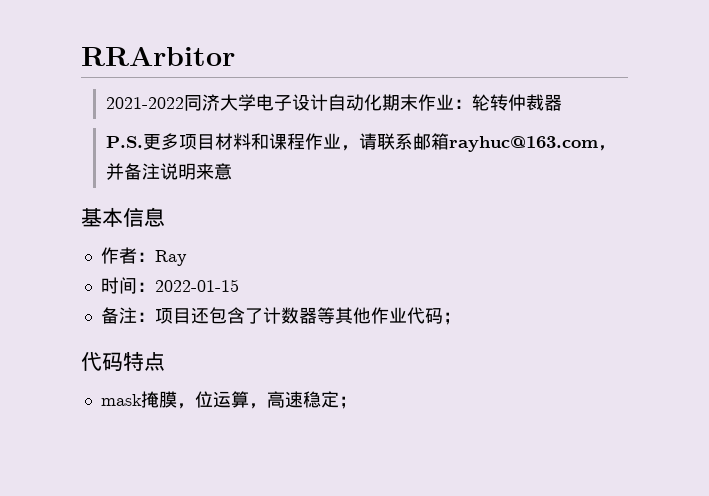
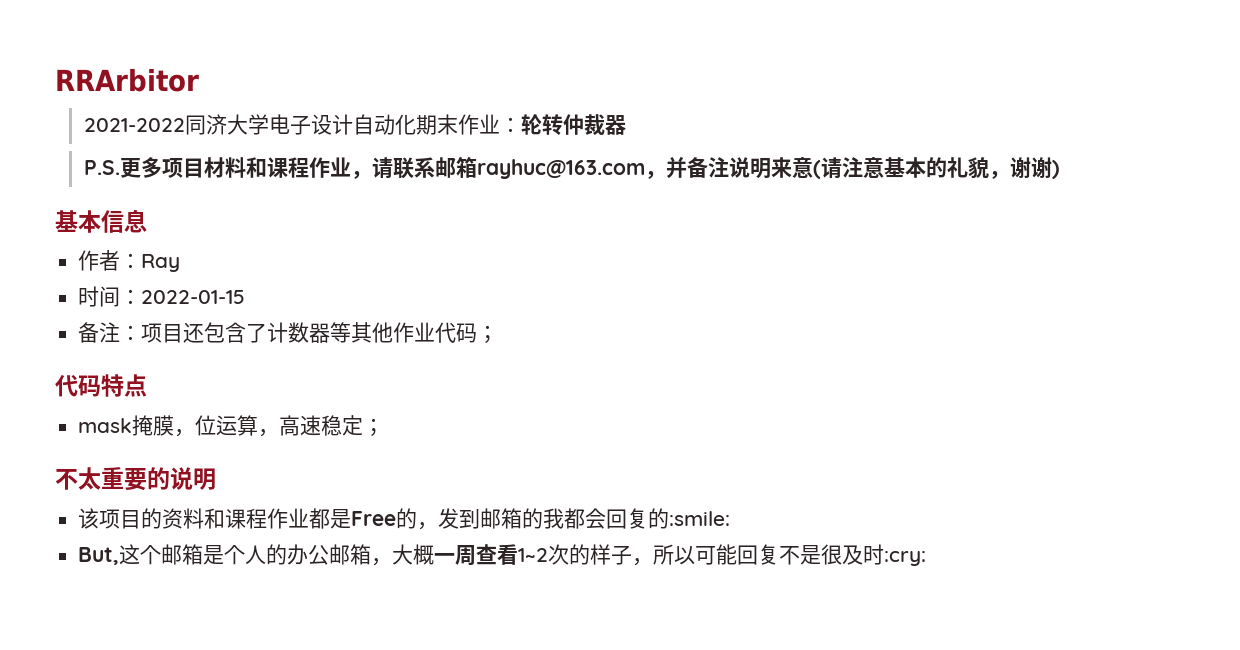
- P.S.更多项目材料和课程作业，请联系邮箱rayhuc@163.com，并备注说明来意
+ P.S.更多项目材料和课程作业，请联系邮箱rayhuc@163.com，并备注说明来意(请注意基本的礼貌，谢谢)
+ 不太重要的说明
+ 该项目的资料和课程作业都是Free的，发到邮箱的我都会回复的:smile:
+ But,这个邮箱是个人的办公邮箱，大概一周查看1~2次的样子，所以可能回复不是很及时:cry:

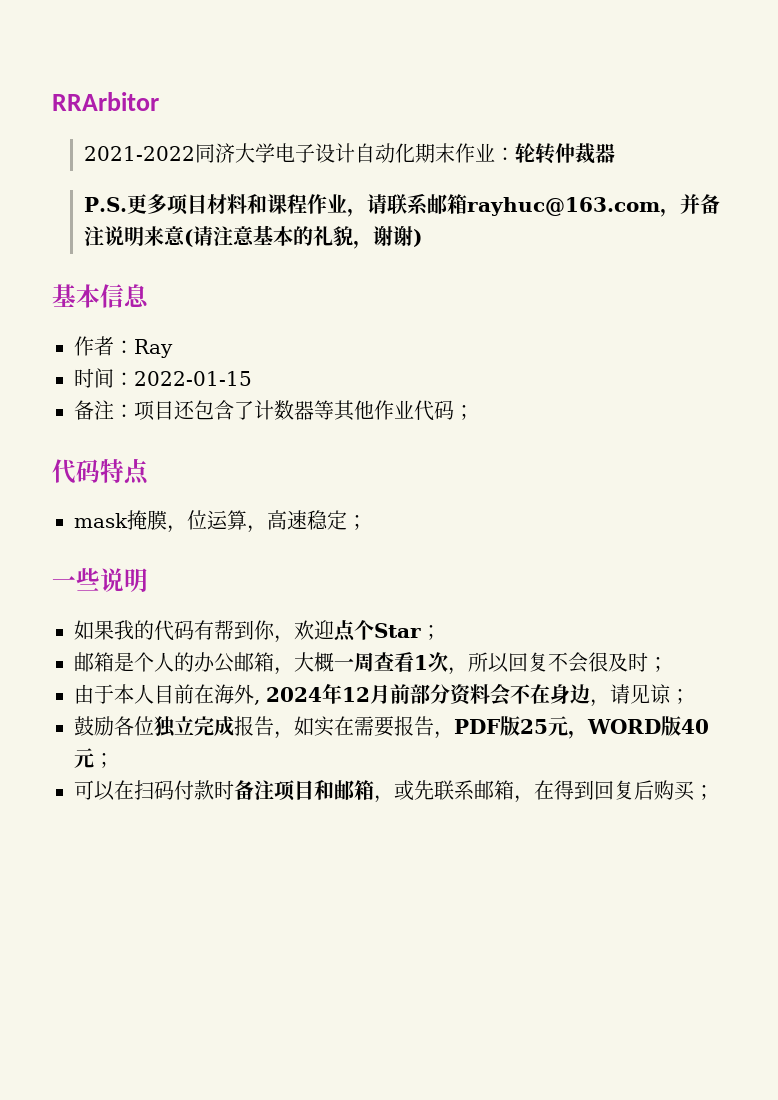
- 不太重要的说明
+ 一些说明
- 该项目的资料和课程作业都是Free的，发到邮箱的我都会回复的:smile:
- But,这个邮箱是个人的办公邮箱，大概一周查看1~2次的样子，所以可能回复不是很及时:cry:
+ 如果我的代码有帮到你，欢迎点个Star；
+ 邮箱是个人的办公邮箱，大概一周查看1次，所以回复不会很及时；
+ 由于本人目前在海外, 2024年12月前部分资料会不在身边，请见谅；
+ 鼓励各位独立完成报告，如实在需要报告，PDF版25元，WORD版40元；
+ 可以在扫码付款时备注项目和邮箱，或先联系邮箱，在得到回复后购买；

